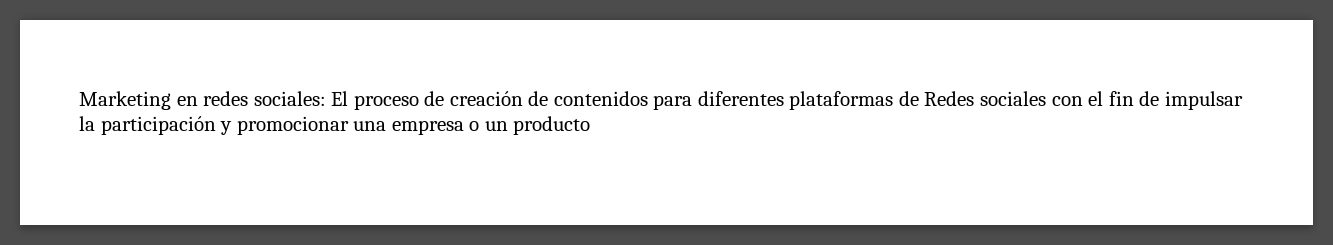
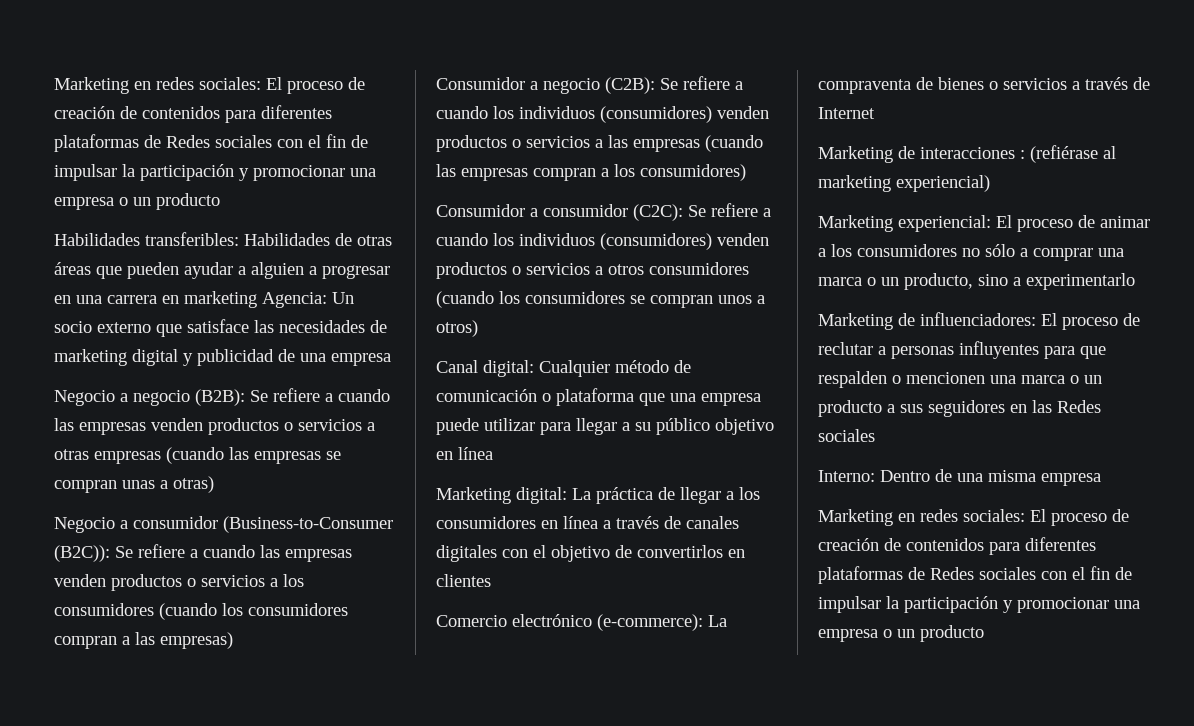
+ Habilidades transferibles: Habilidades de otras áreas que pueden ayudar a alguien a progresar en una carrera en marketing Agencia: Un socio externo que satisface las necesidades de marketing digital y publicidad de una empresa
+ Negocio a negocio (B2B): Se refiere a cuando las empresas venden productos o servicios a otras empresas (cuando las empresas se compran unas a otras)
+ Negocio a consumidor (Business-to-Consumer (B2C)): Se refiere a cuando las empresas venden productos o servicios a los consumidores (cuando los consumidores compran a las empresas)
+ Consumidor a negocio (C2B): Se refiere a cuando los individuos (consumidores) venden productos o servicios a las empresas (cuando las empresas compran a los consumidores)
+ Consumidor a consumidor (C2C): Se refiere a cuando los individuos (consumidores) venden productos o servicios a otros consumidores (cuando los consumidores se compran unos a otros)
+ Canal digital: Cualquier método de comunicación o plataforma que una empresa puede utilizar para llegar a su público objetivo en línea
+ Marketing digital: La práctica de llegar a los consumidores en línea a través de canales digitales con el objetivo de convertirlos en clientes
+ Comercio electrónico (e-commerce): La compraventa de bienes o servicios a través de Internet
+ Marketing de interacciones : (refiérase al marketing experiencial)
+ Marketing experiencial: El proceso de animar a los consumidores no sólo a comprar una marca o un producto, sino a experimentarlo
+ Marketing de influenciadores: El proceso de reclutar a personas influyentes para que respalden o mencionen una marca o un producto a sus seguidores en las Redes sociales
+ Interno: Dentro de una misma empresa
+ Marketing en redes sociales: El proceso de creación de contenidos para diferentes plataformas de Redes sociales con el fin de impulsar la participación y promocionar una empresa o un producto

